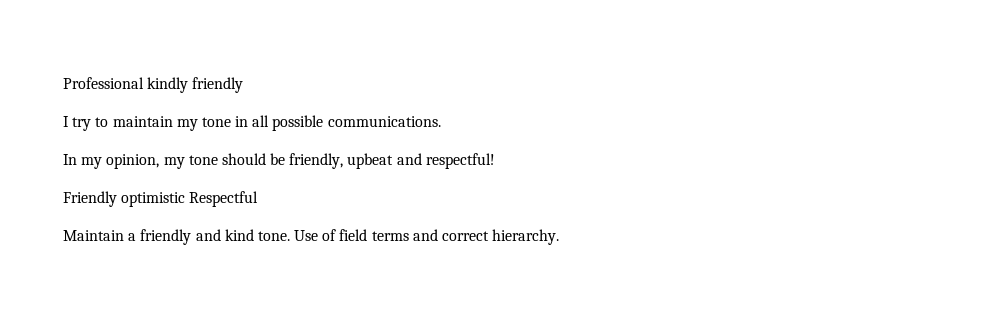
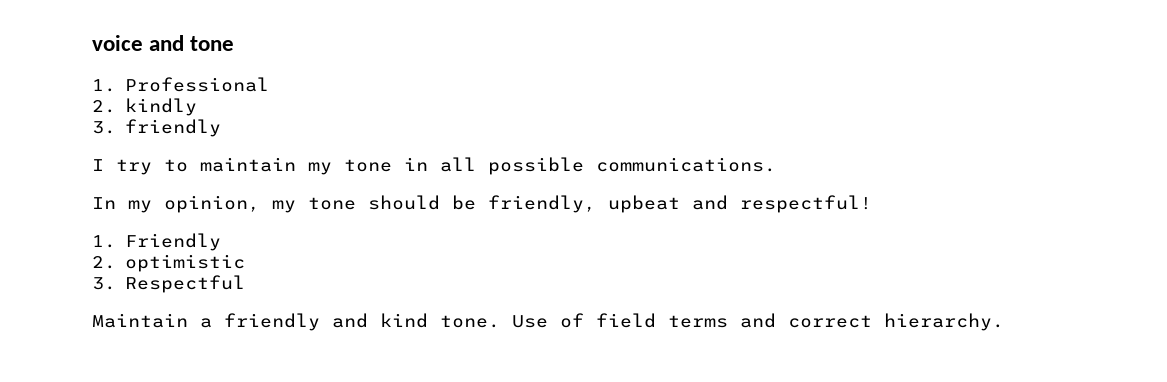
- Professional kindly friendly
+ voice and tone
+ 1. Professional
+ 2. kindly
+ 3. friendly
- Friendly optimistic Respectful
+ 1. Friendly
+ 2. optimistic
+ 3. Respectful

